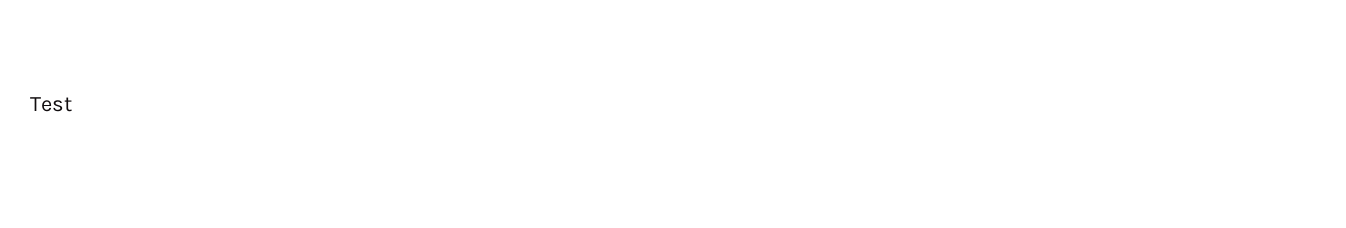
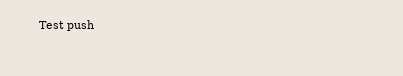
- Test
+ Test push

